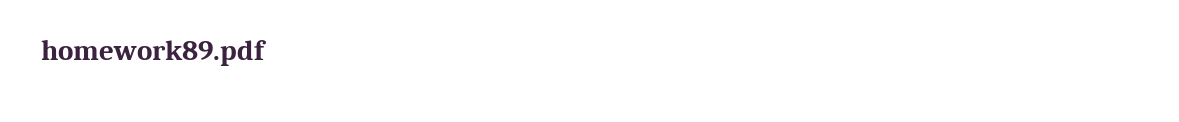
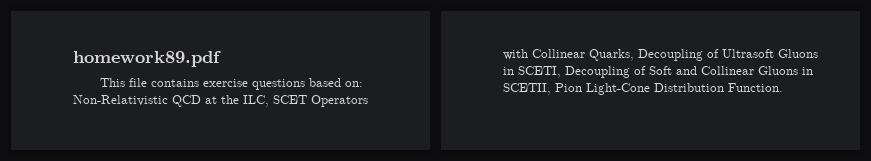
+ This file contains exercise questions based on: Non-Relativistic QCD at the ILC, SCET Operators with Collinear Quarks, Decoupling of Ultrasoft Gluons in SCETI, Decoupling of Soft and Collinear Gluons in SCETII, Pion Light-Cone Distribution Function.

